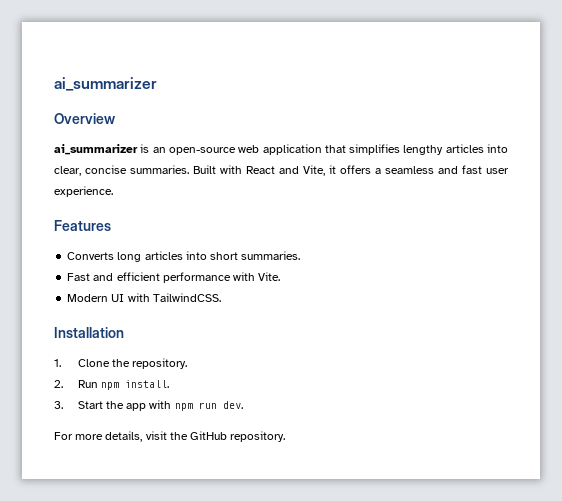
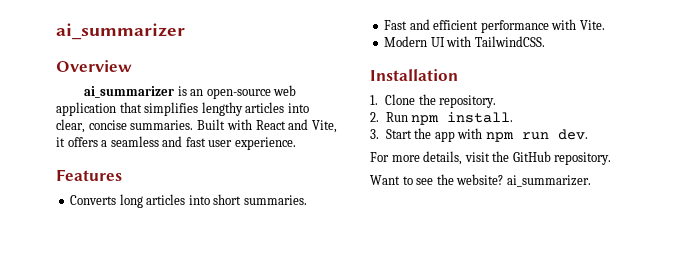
+ Want to see the website? ai_summarizer.

